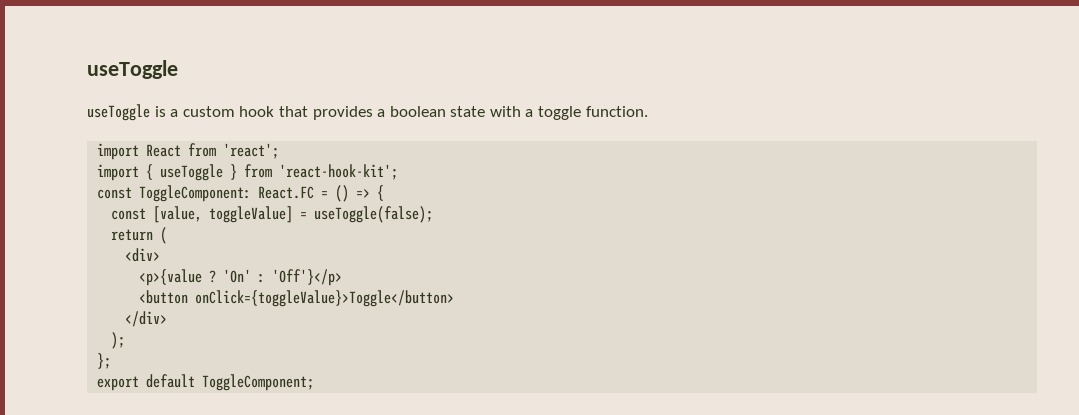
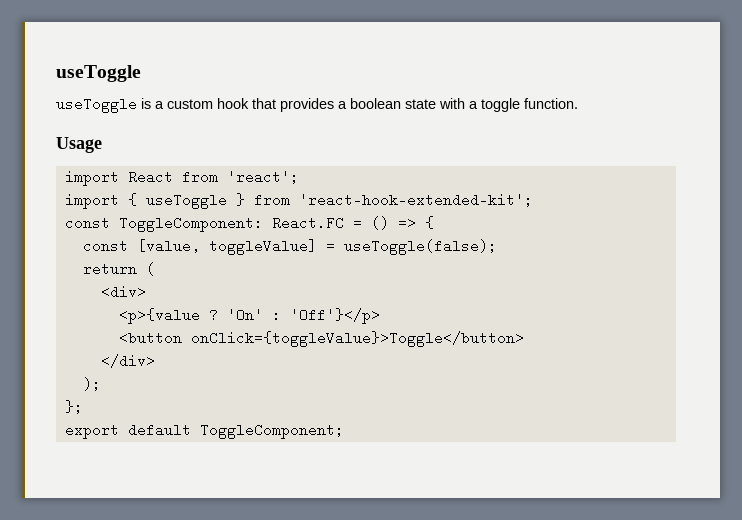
+ Usage
- import { useToggle } from 'react-hook-kit';
+ import { useToggle } from 'react-hook-extended-kit';

